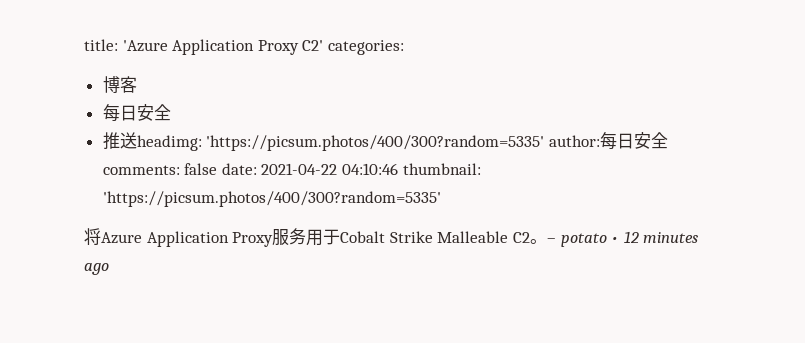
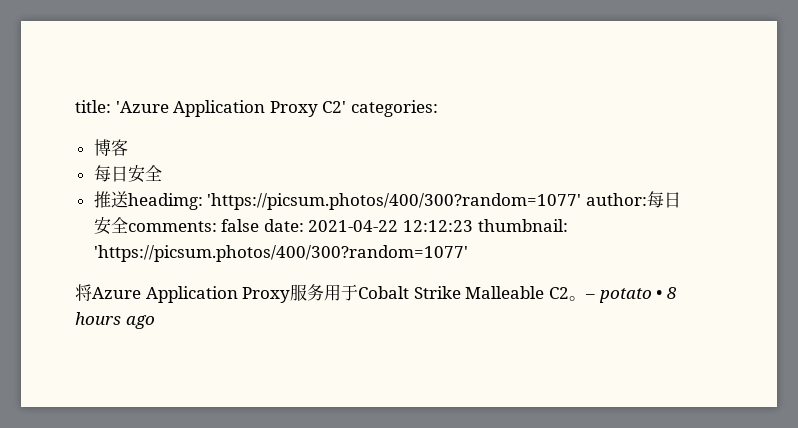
- 推送headimg: 'https://picsum.photos/400/300?random=5335' author:每日安全comments: false date: 2021-04-22 04:10:46 thumbnail: 'https://picsum.photos/400/300?random=5335'
+ 推送headimg: 'https://picsum.photos/400/300?random=1077' author:每日安全comments: false date: 2021-04-22 12:12:23 thumbnail: 'https://picsum.photos/400/300?random=1077'
- – potato • 12 minutes ago
+ – potato • 8 hours ago

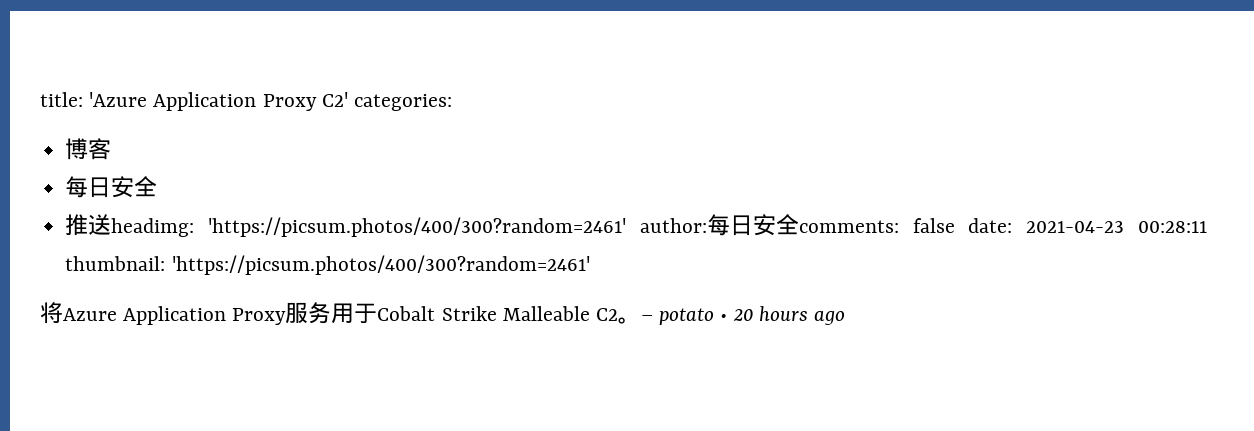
- 推送headimg: 'https://picsum.photos/400/300?random=1077' author:每日安全comments: false date: 2021-04-22 12:12:23 thumbnail: 'https://picsum.photos/400/300?random=1077'
+ 推送headimg: 'https://picsum.photos/400/300?random=2461' author:每日安全comments: false date: 2021-04-23 00:28:11 thumbnail: 'https://picsum.photos/400/300?random=2461'
- – potato • 8 hours ago
+ – potato • 20 hours ago

